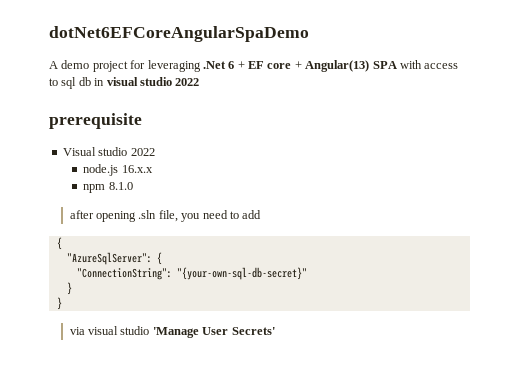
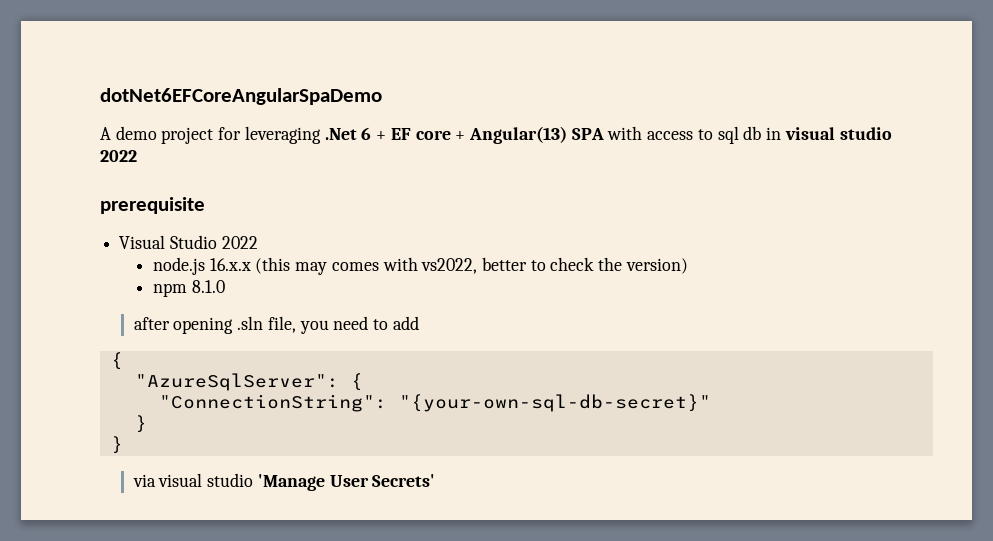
- Visual studio 2022
+ Visual Studio 2022
- node.js 16.x.x
+ node.js 16.x.x (this may comes with vs2022, better to check the version)

